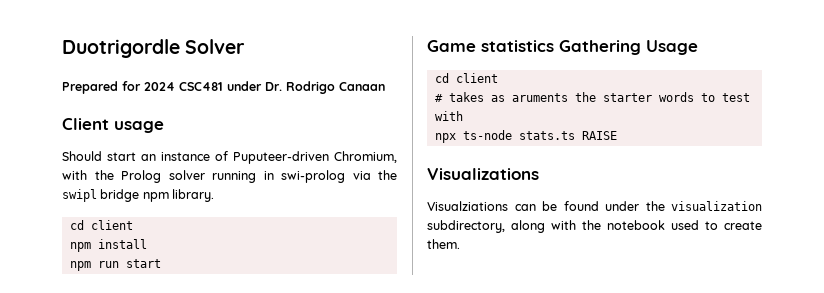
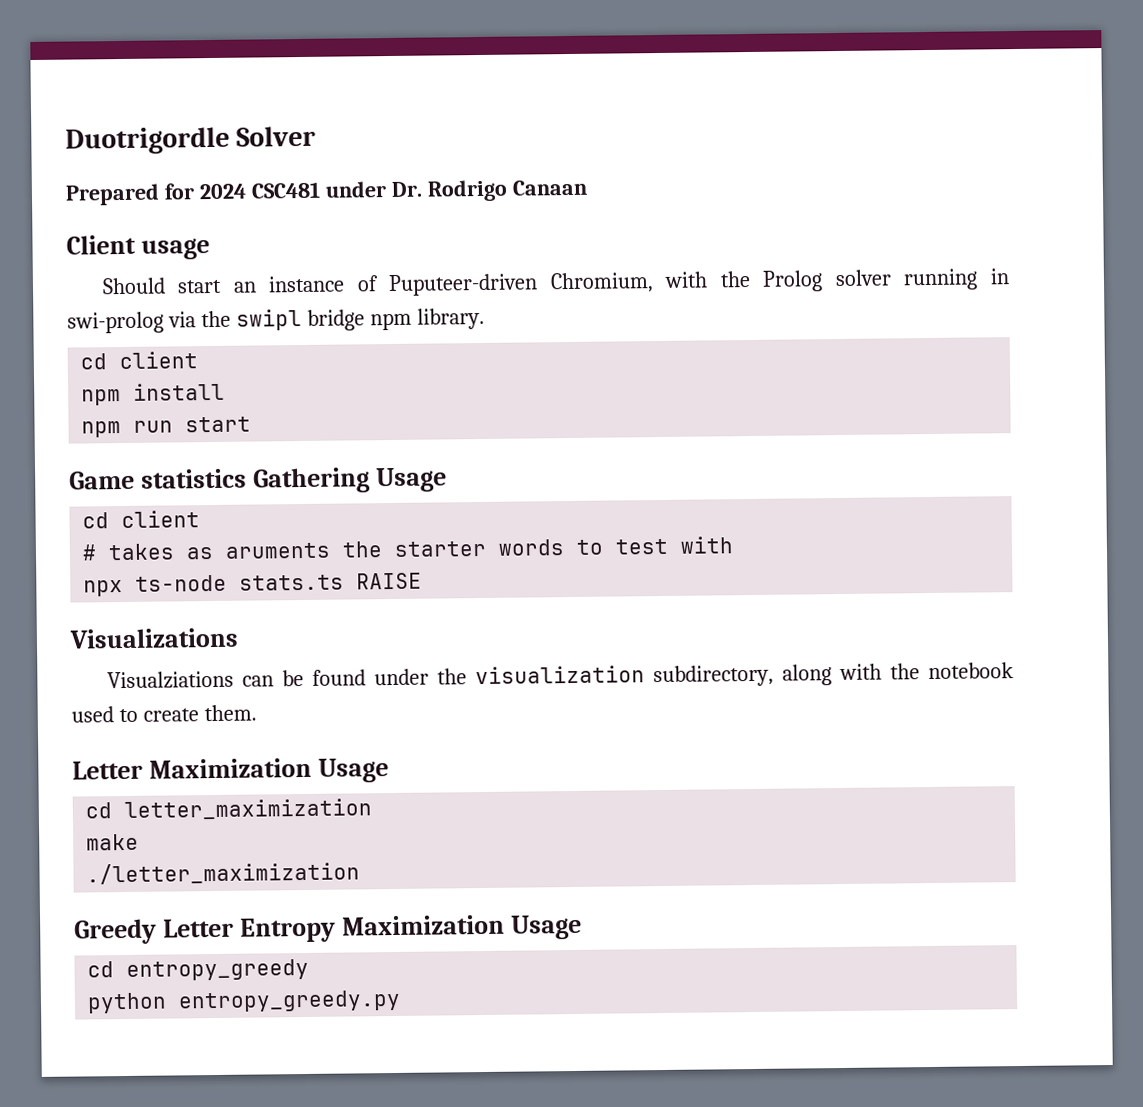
+ Letter Maximization Usage
+ cd letter_maximization
+ make
+ ./letter_maximization
+ Greedy Letter Entropy Maximization Usage
+ cd entropy_greedy
+ python entropy_greedy.py

